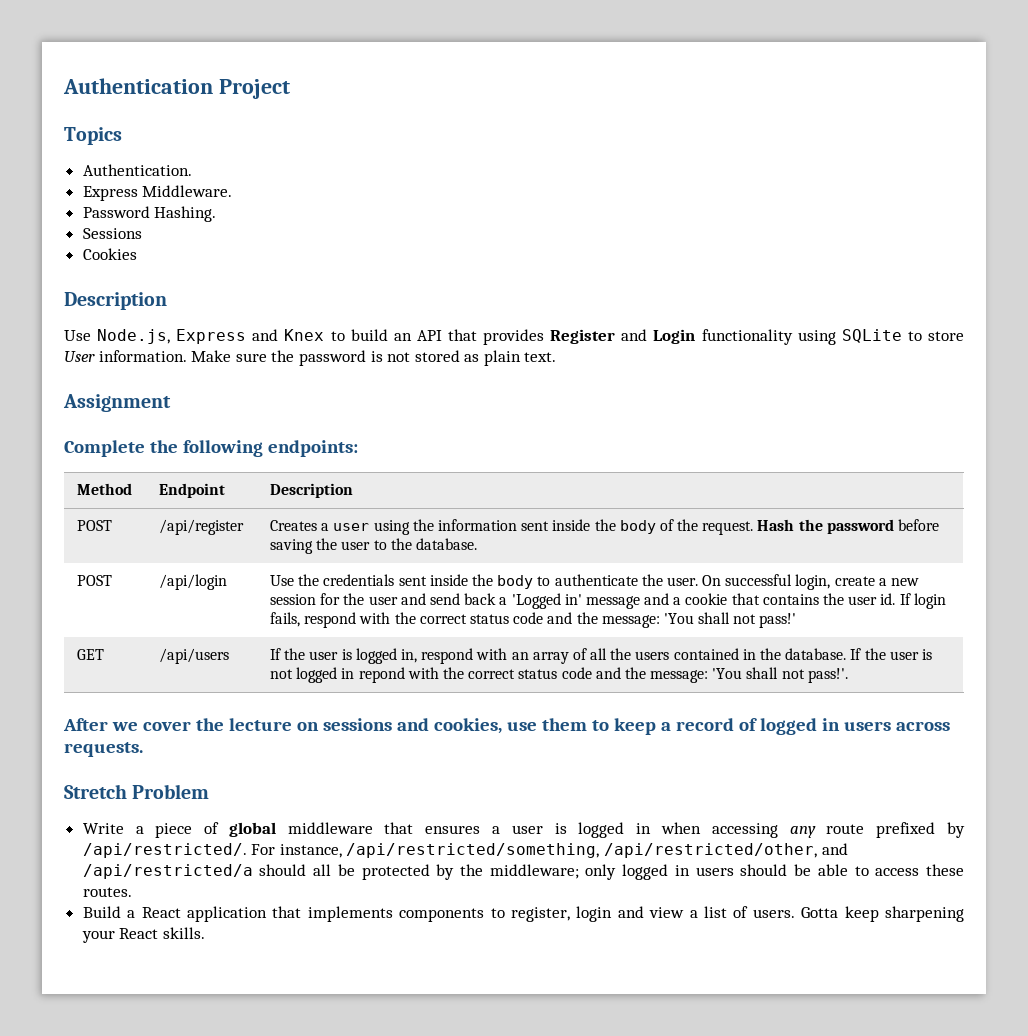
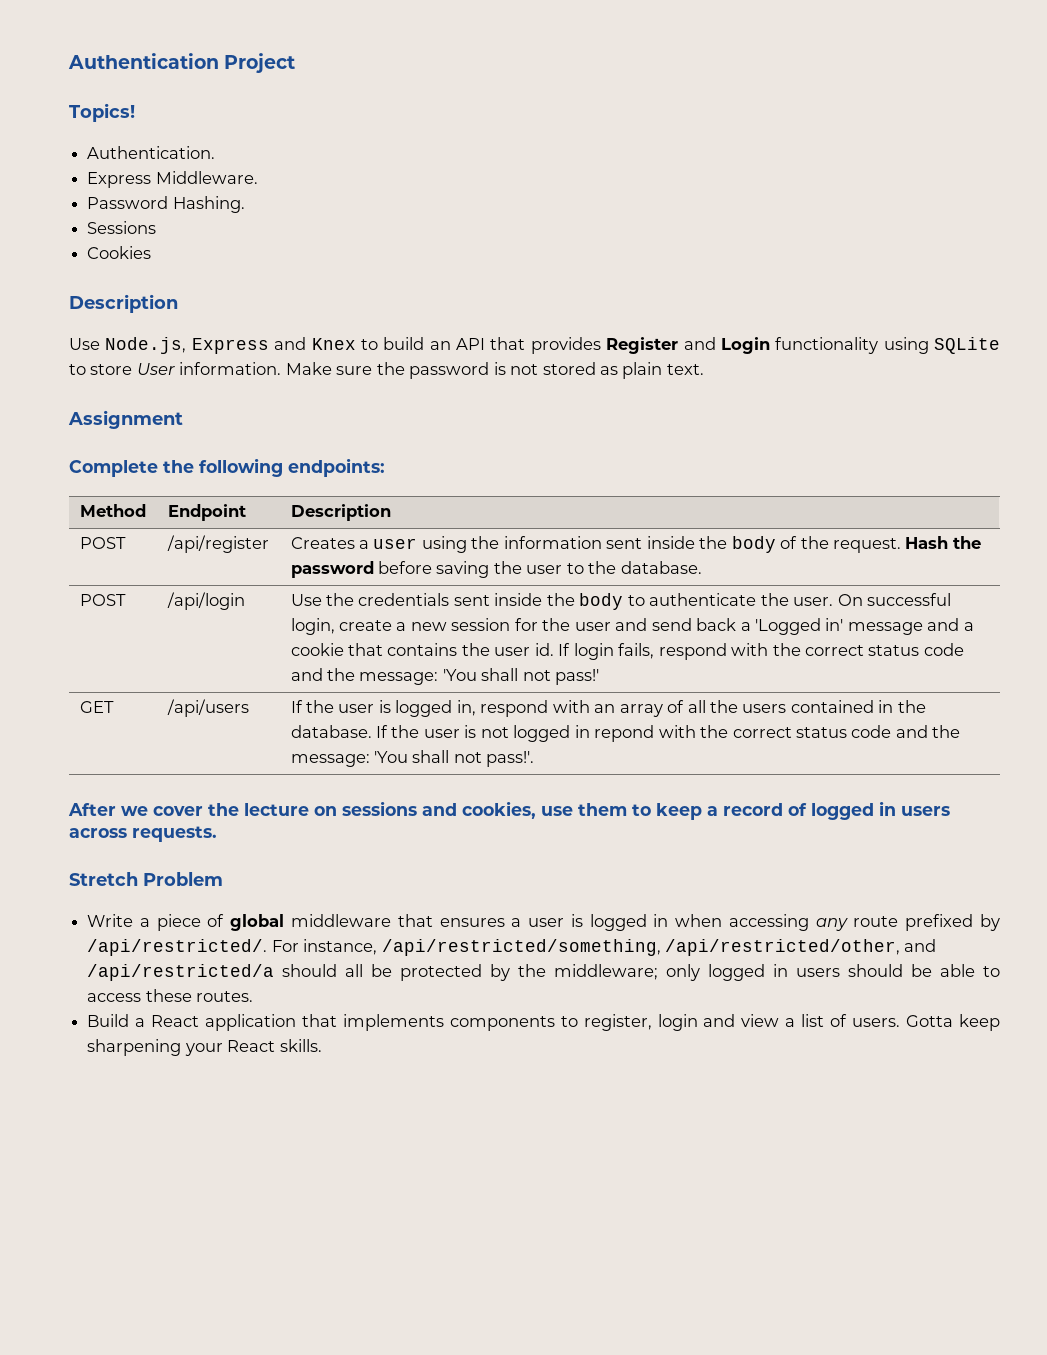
- Topics
+ Topics!

